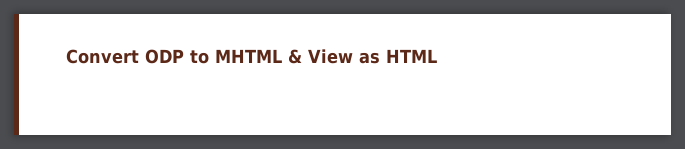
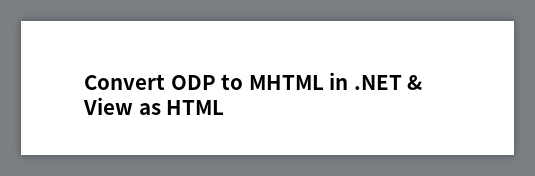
- Convert ODP to MHTML & View as HTML
+ Convert ODP to MHTML in .NET & View as HTML

